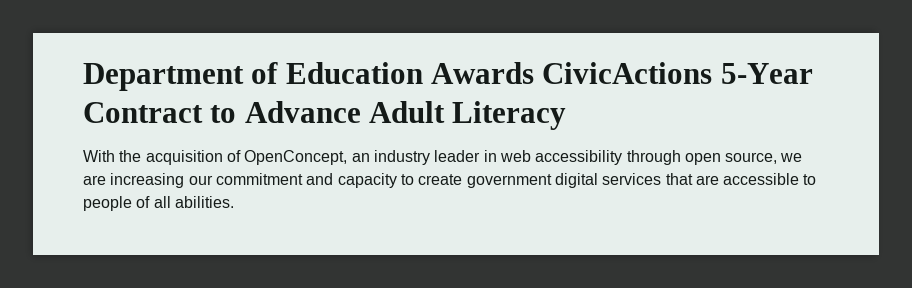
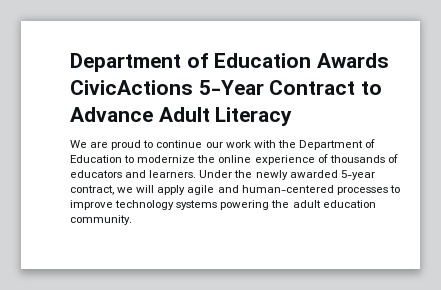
- With the acquisition of OpenConcept, an industry leader in web accessibility through open source, we are increasing our commitment and capacity to create government digital services that are accessible to people of all abilities.
+ We are proud to continue our work with the Department of Education to modernize the online experience of thousands of educators and learners. Under the newly awarded 5-year contract, we will apply agile and human-centered processes to improve technology systems powering the adult education community.

